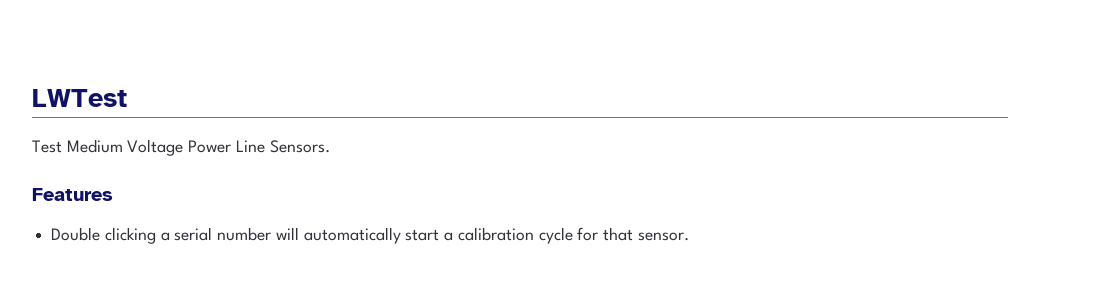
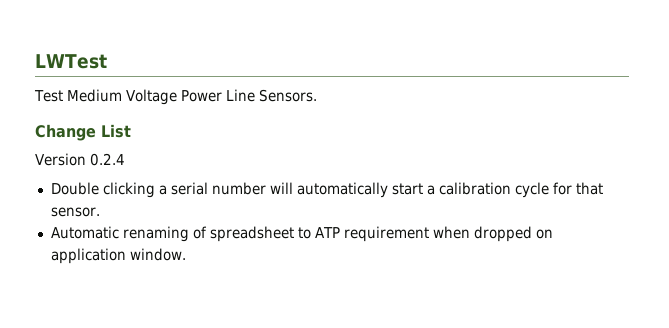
- Features
+ Change List
+ Version 0.2.4
+ Automatic renaming of spreadsheet to ATP requirement when dropped on application window.

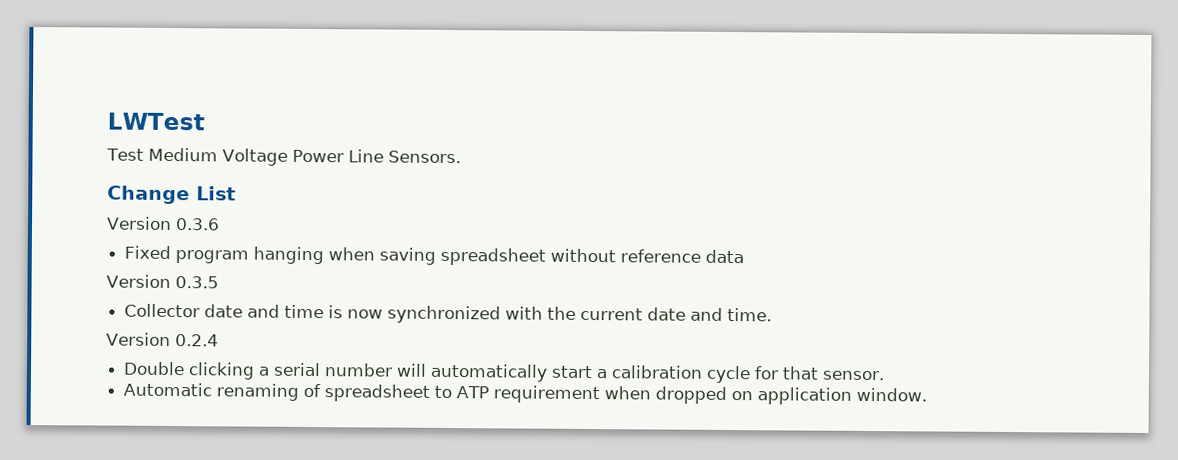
+ Version 0.3.6
+ Fixed program hanging when saving spreadsheet without reference data
+ Version 0.3.5
+ Collector date and time is now synchronized with the current date and time.

